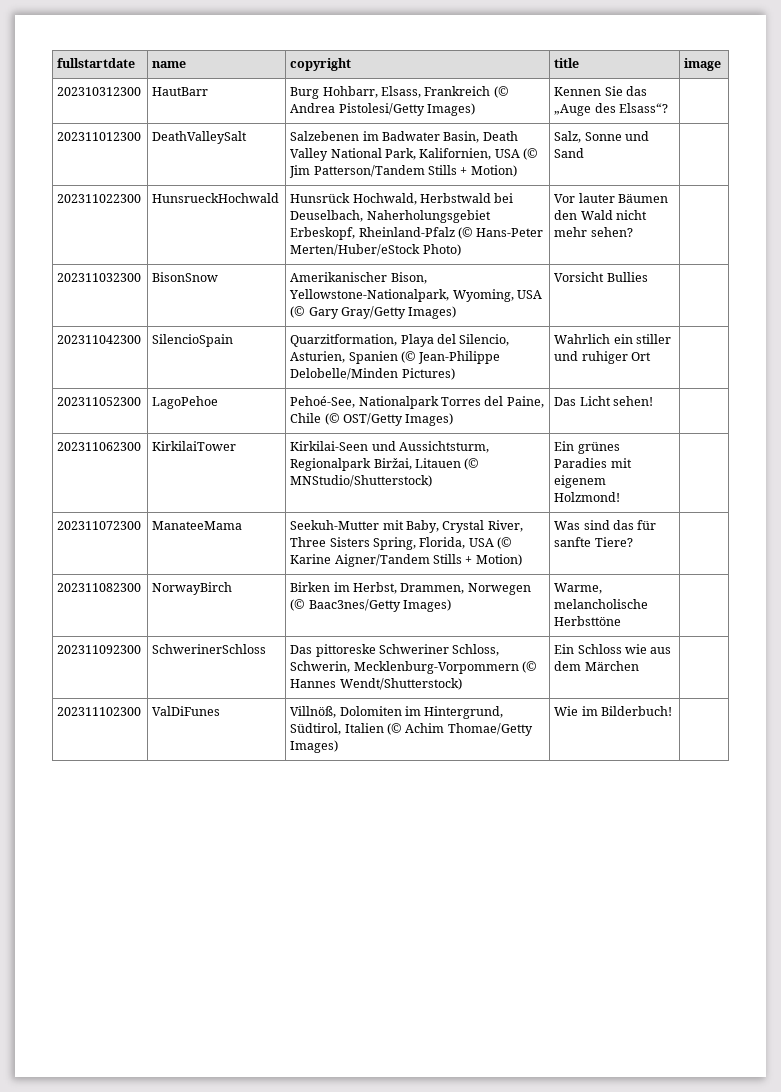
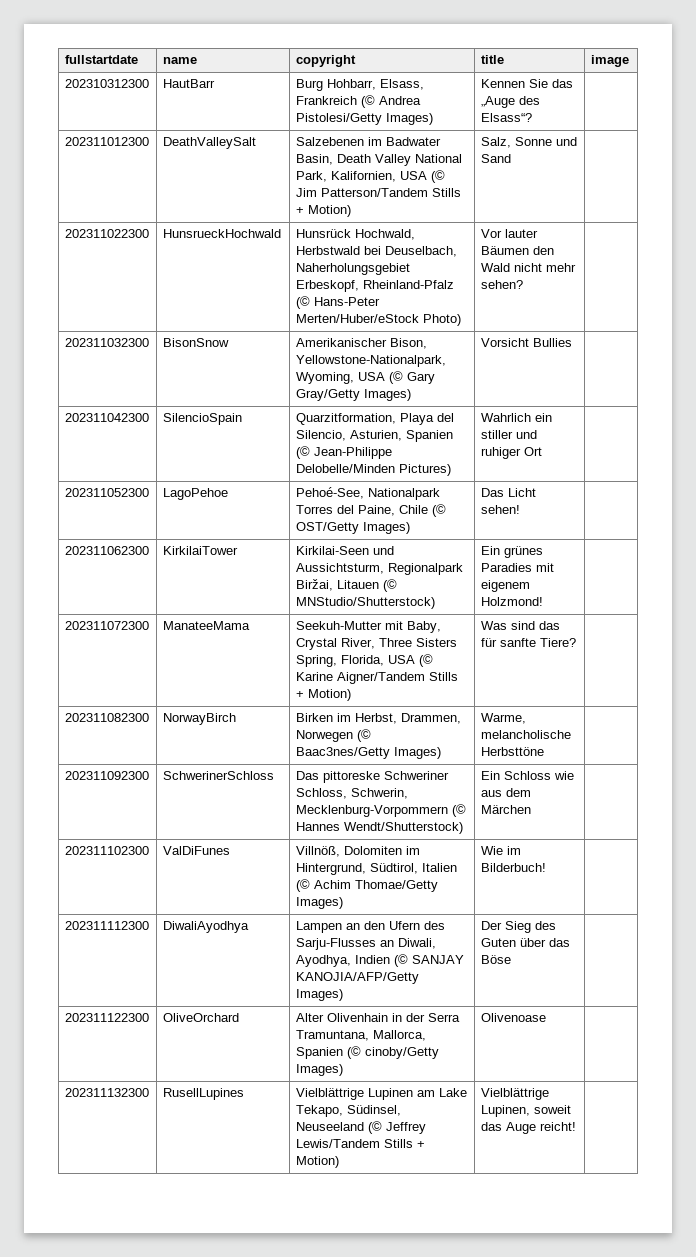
+ 202311112300 | DiwaliAyodhya | Lampen an den Ufern des Sarju-Flusses an Diwali, Ayodhya, Indien (© SANJAY KANOJIA/AFP/Getty Images) | Der Sieg des Guten über das Böse |
+ 202311122300 | OliveOrchard | Alter Olivenhain in der Serra Tramuntana, Mallorca, Spanien (© cinoby/Getty Images) | Olivenoase |
+ 202311132300 | RusellLupines | Vielblättrige Lupinen am Lake Tekapo, Südinsel, Neuseeland (© Jeffrey Lewis/Tandem Stills + Motion) | Vielblättrige Lupinen, soweit das Auge reicht! |

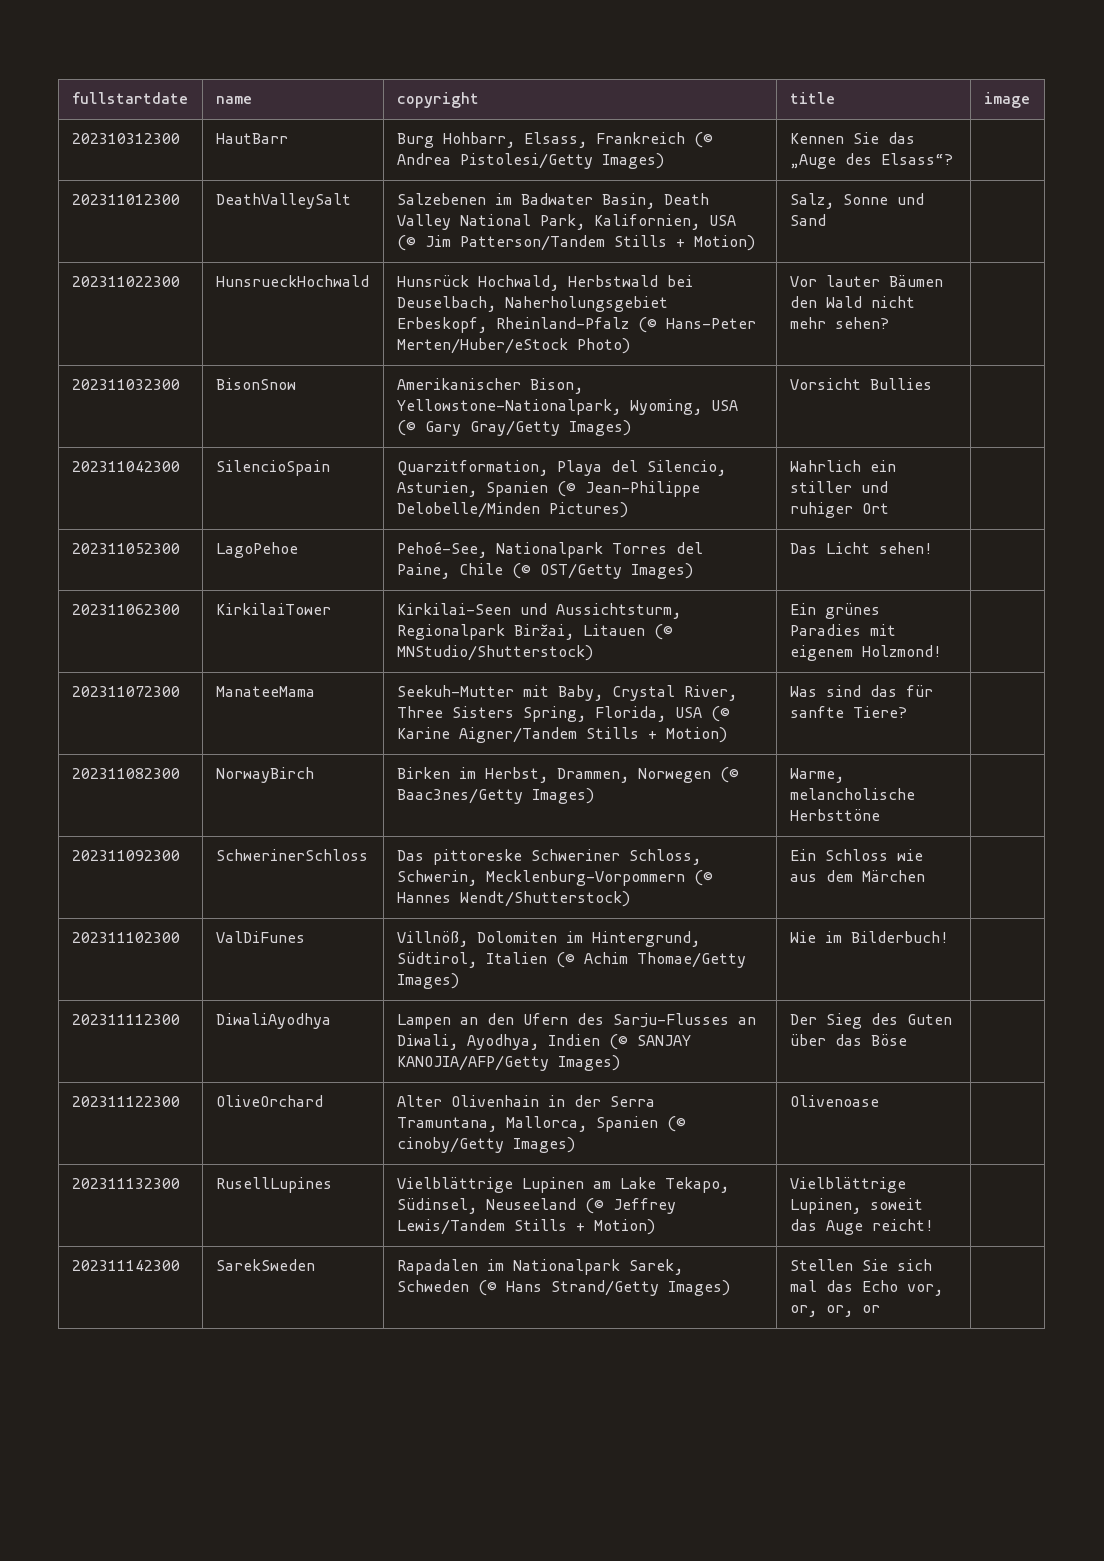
+ 202311142300 | SarekSweden | Rapadalen im Nationalpark Sarek, Schweden (© Hans Strand/Getty Images) | Stellen Sie sich mal das Echo vor, or, or, or |

